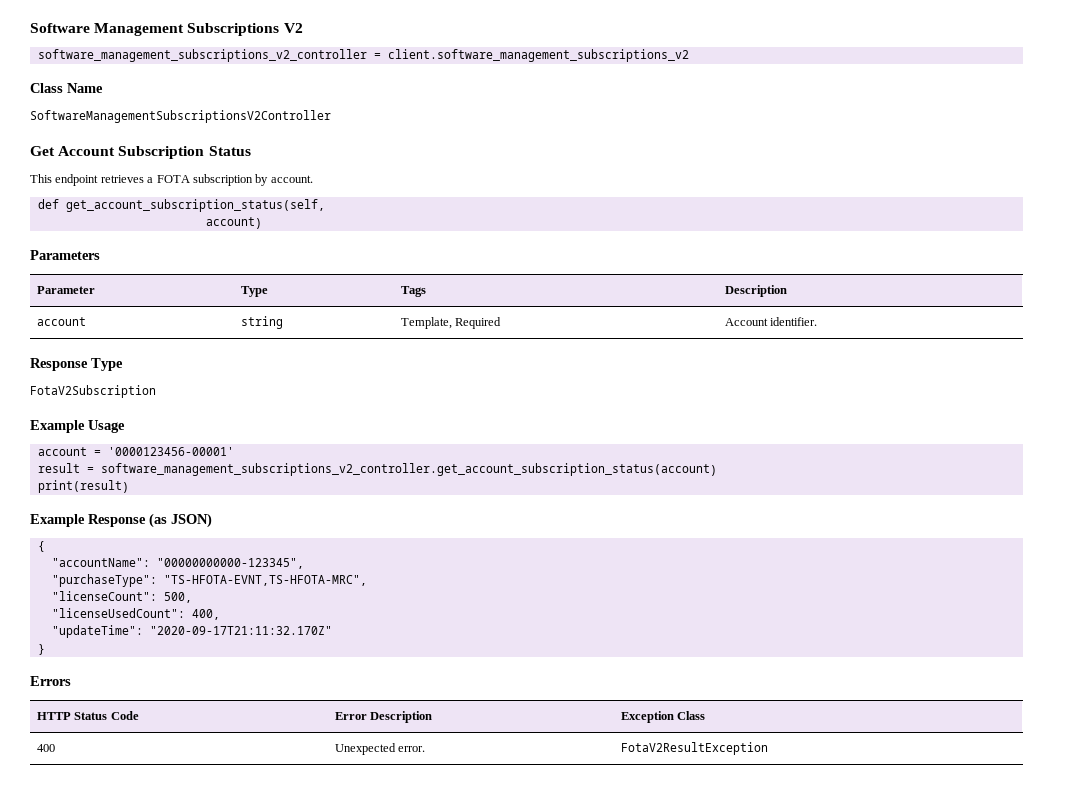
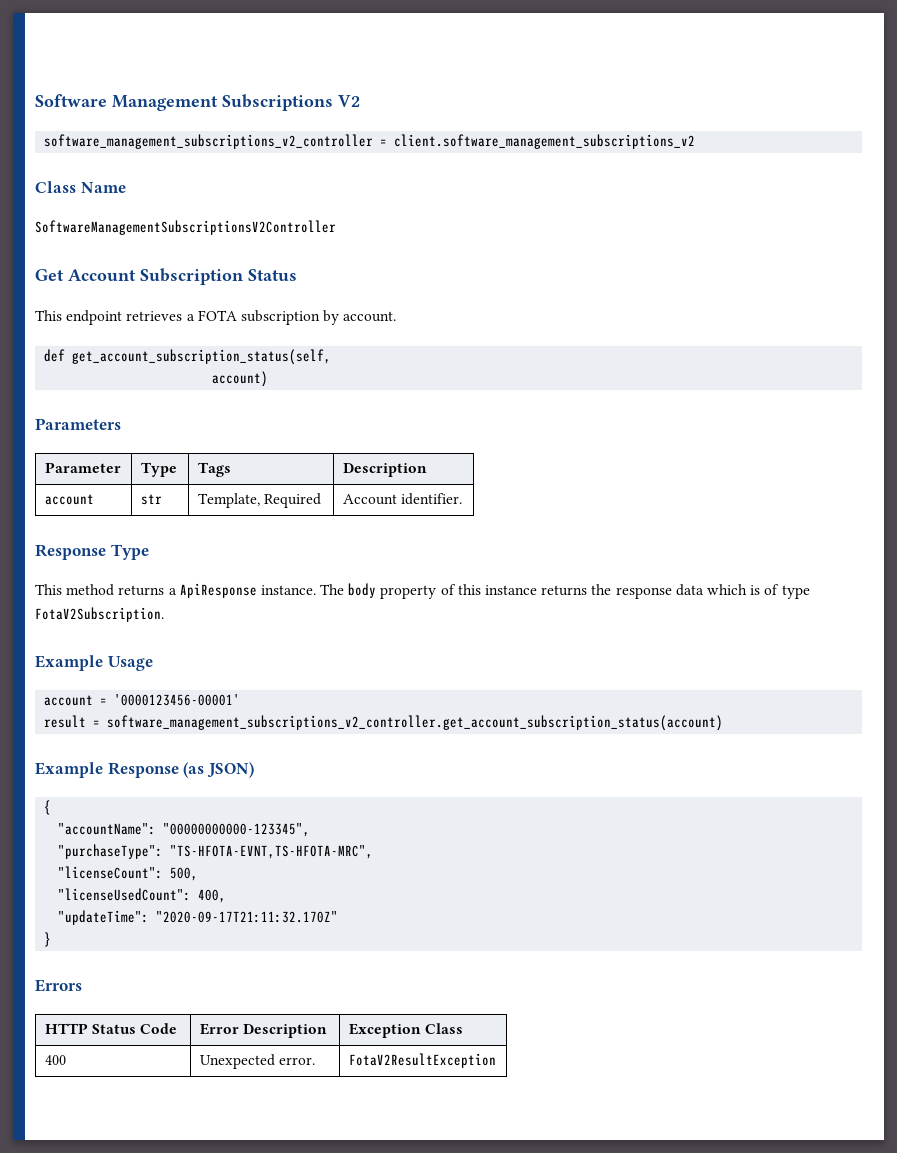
- account | string | Template, Required | Account identifier.
+ account | str | Template, Required | Account identifier.
- FotaV2Subscription
+ This method returns a ApiResponse instance. The body property of this instance returns the response data which is of type FotaV2Subscription.
- print(result)

